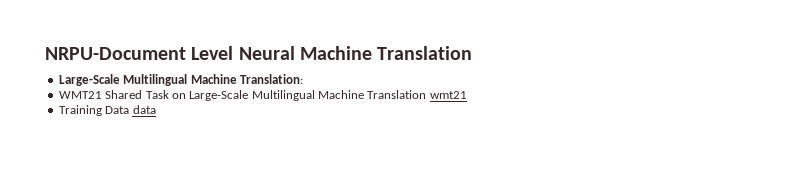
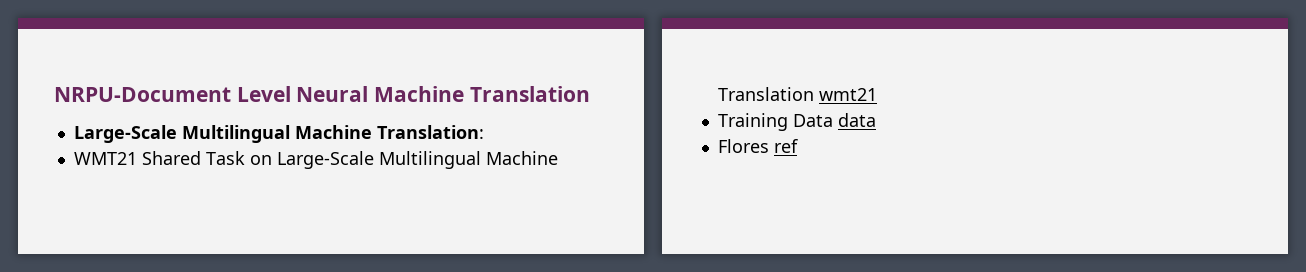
+ Flores ref

